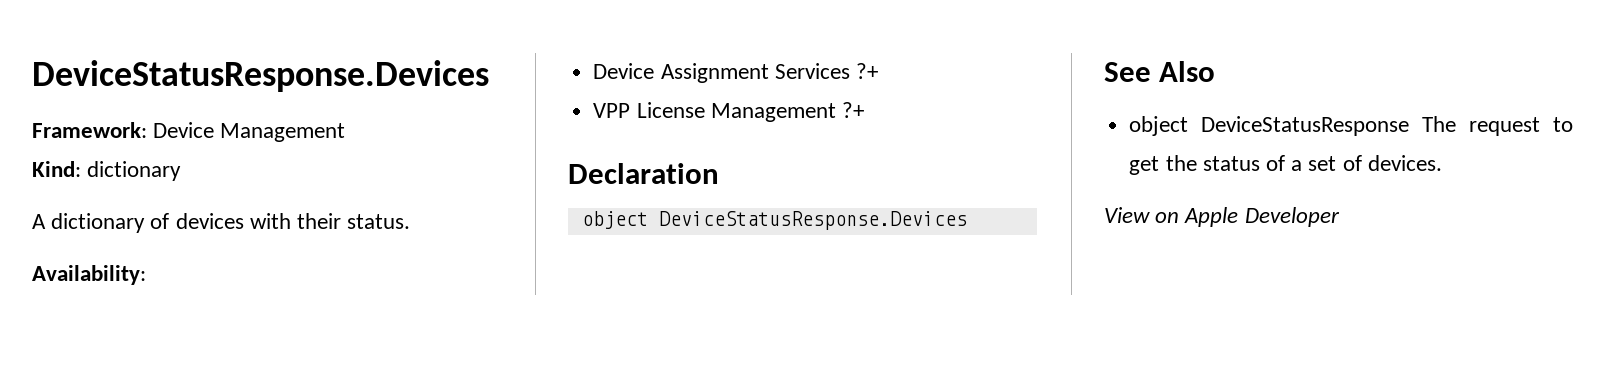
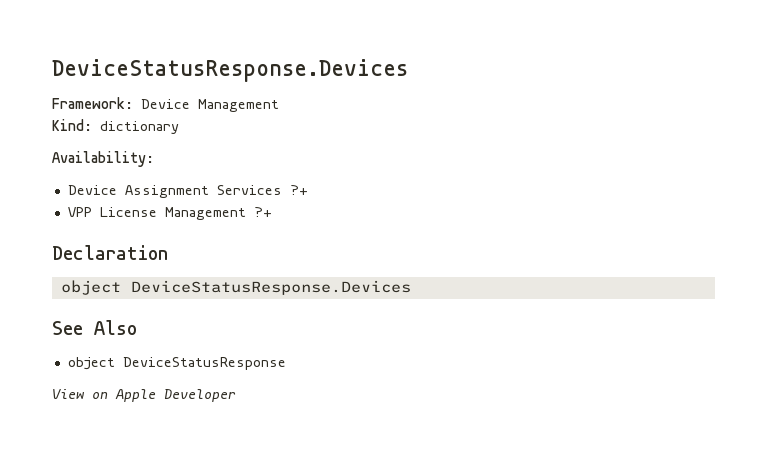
- A dictionary of devices with their status.
- object DeviceStatusResponse The request to get the status of a set of devices.
+ object DeviceStatusResponse

